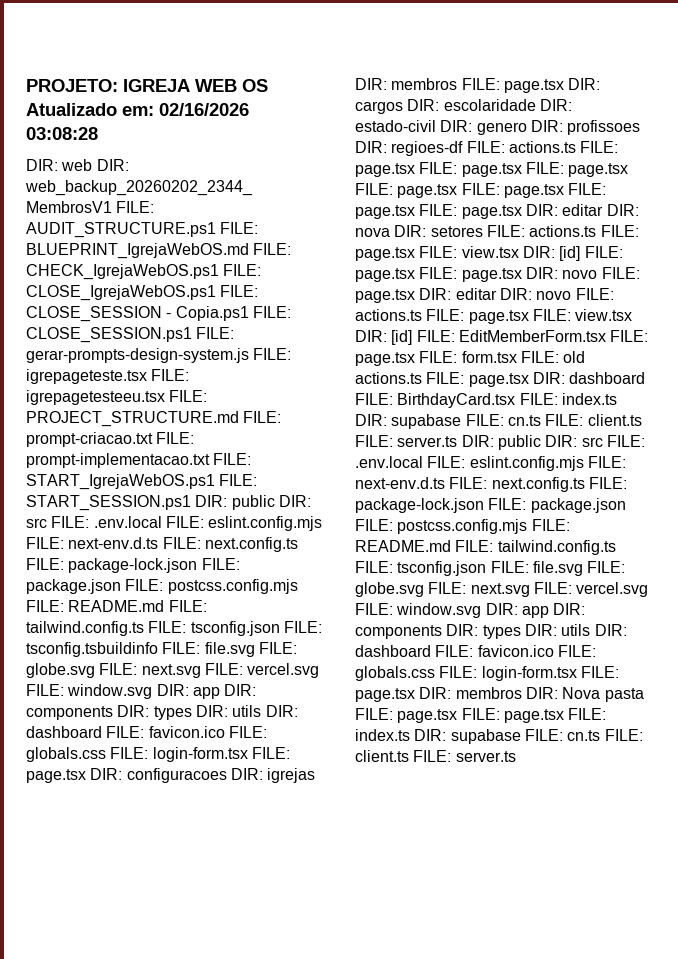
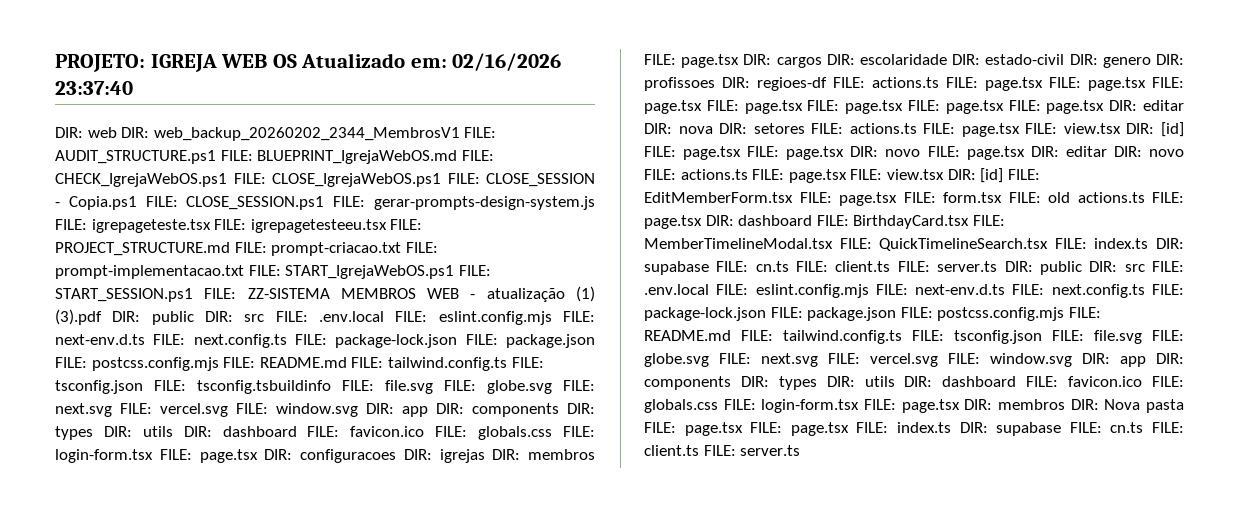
- PROJETO: IGREJA WEB OS Atualizado em: 02/16/2026 03:08:28
+ PROJETO: IGREJA WEB OS Atualizado em: 02/16/2026 23:37:40
- START_SESSION.ps1 DIR:
+ START_SESSION.ps1 FILE: ZZ-SISTEMA MEMBROS WEB - atualização (1) (3).pdf DIR:
+ MemberTimelineModal.tsx FILE: QuickTimelineSearch.tsx FILE:

